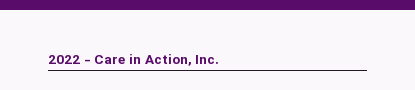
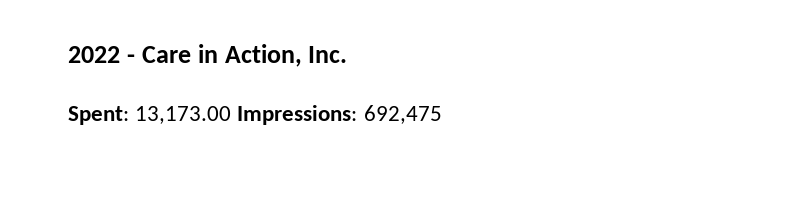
+ Spent: 13,173.00 Impressions: 692,475

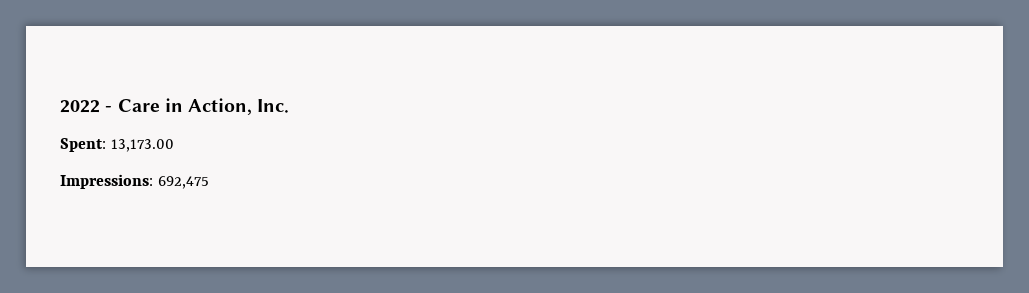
- Spent: 13,173.00 Impressions: 692,475
+ Spent: 13,173.00
+ Impressions: 692,475

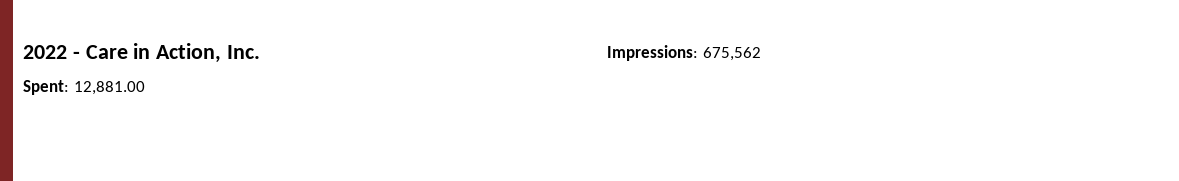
- Spent: 13,173.00
+ Spent: 12,881.00
- Impressions: 692,475
+ Impressions: 675,562

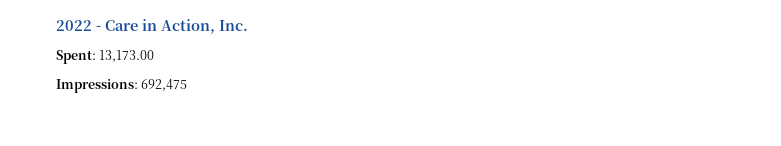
- Spent: 12,881.00
+ Spent: 13,173.00
- Impressions: 675,562
+ Impressions: 692,475

